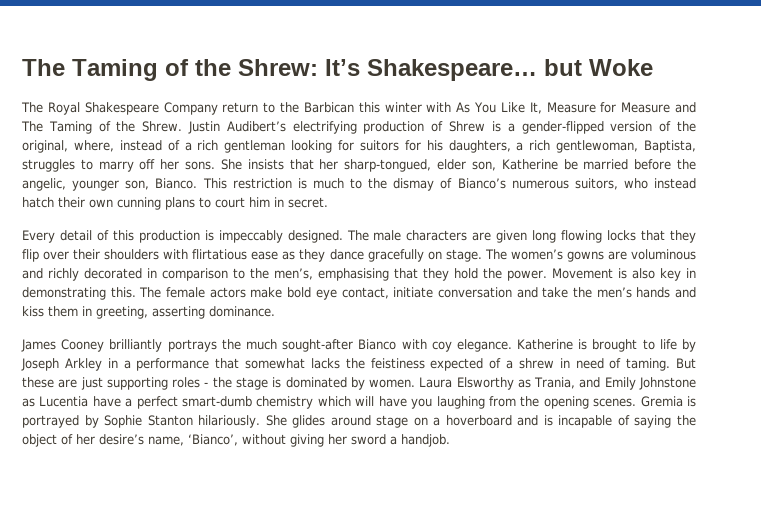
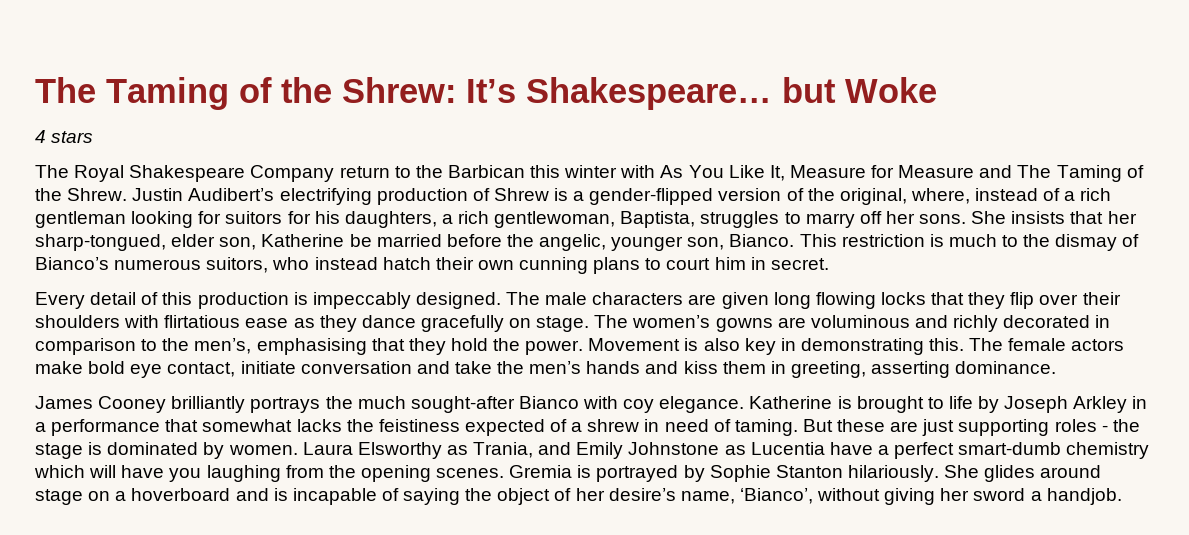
+ 4 stars

